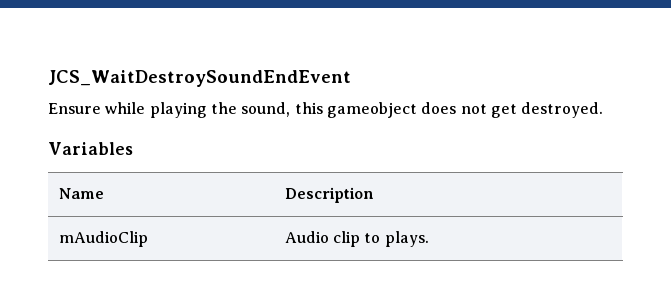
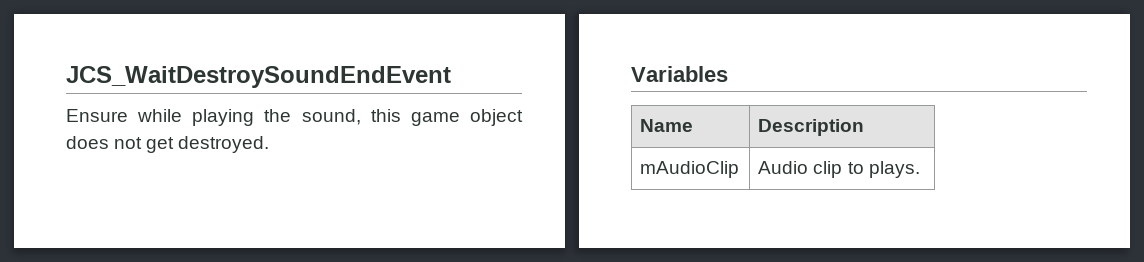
- Ensure while playing the sound, this gameobject does not get destroyed.
+ Ensure while playing the sound, this game object does not get destroyed.

